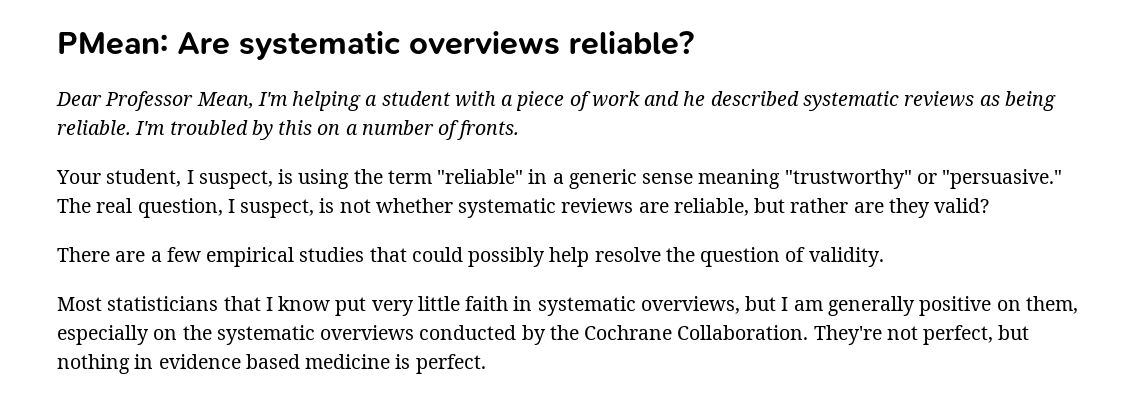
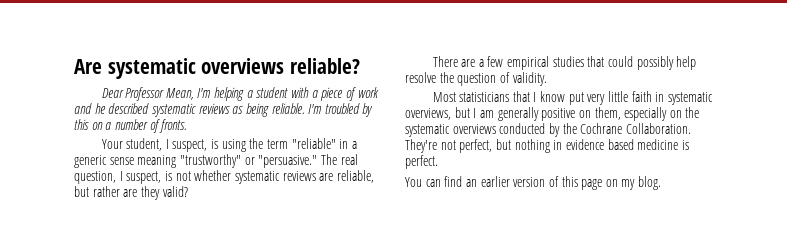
- PMean: Are systematic overviews reliable?
+ Are systematic overviews reliable?
+ You can find an earlier version of this page on my blog.

